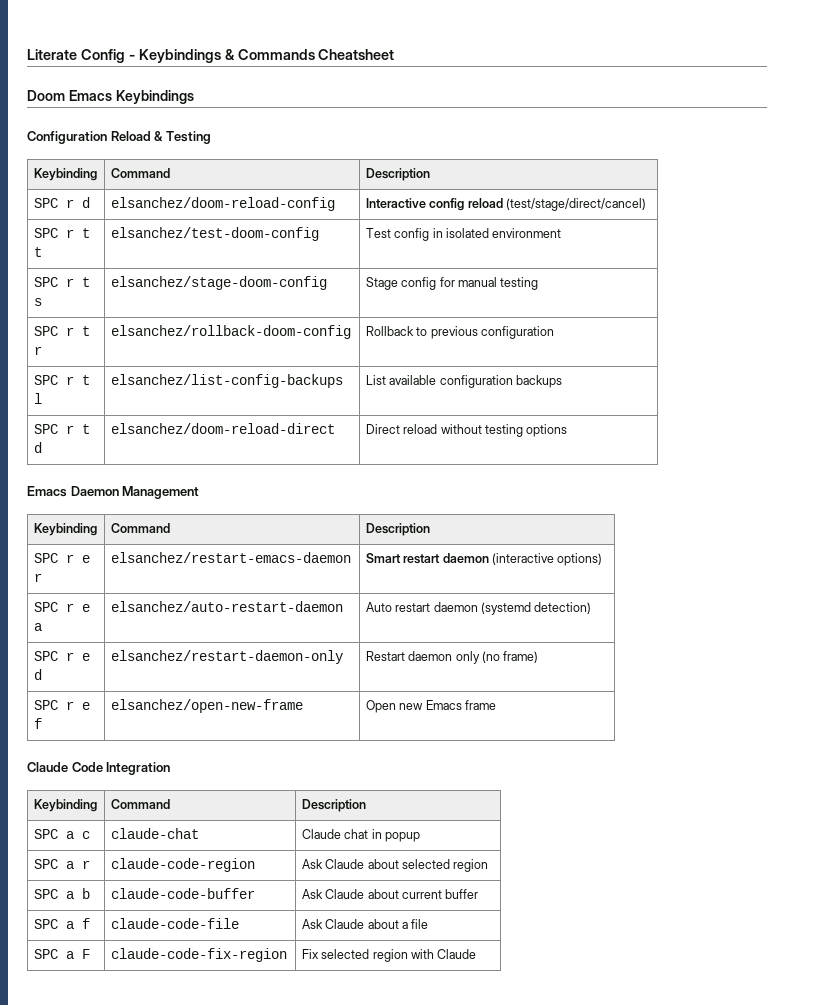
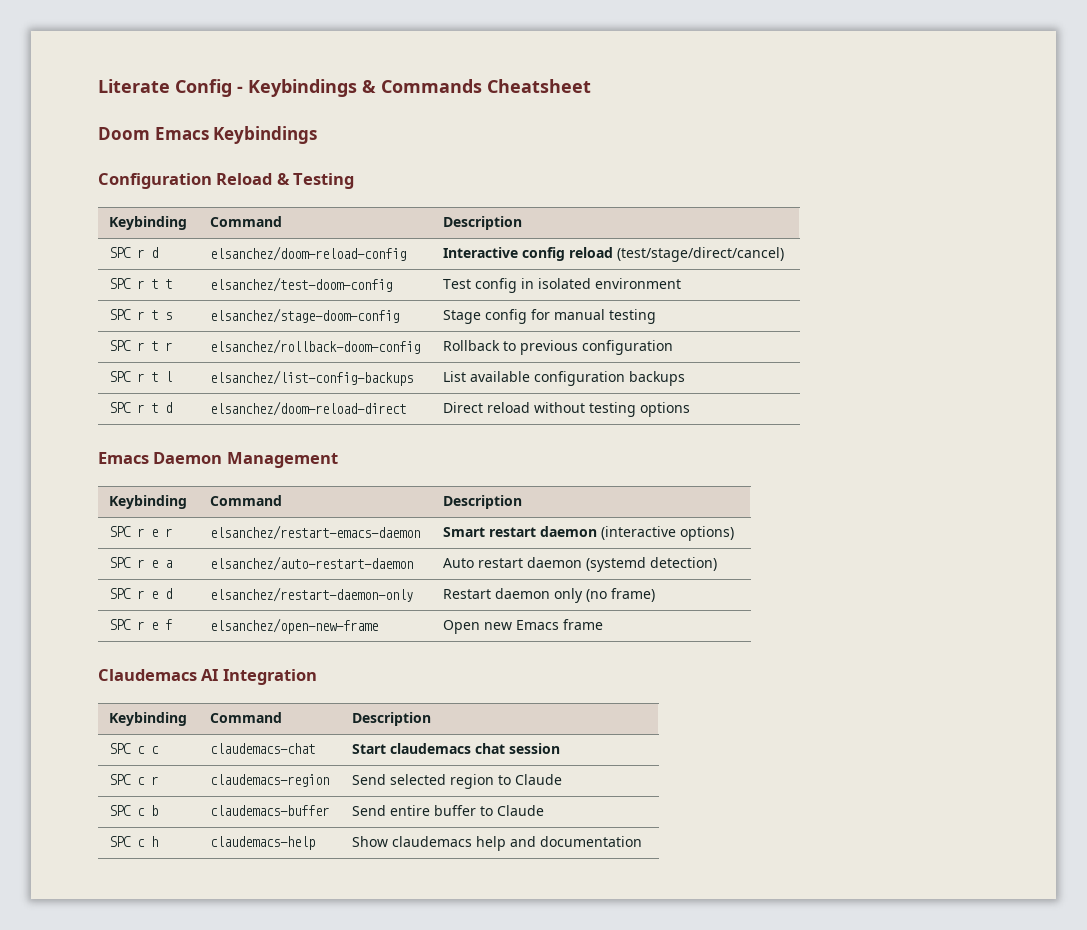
- Claude Code Integration
+ Claudemacs AI Integration
- SPC a c | claude-chat | Claude chat in popup
- SPC a r | claude-code-region | Ask Claude about selected region
- SPC a b | claude-code-buffer | Ask Claude about current buffer
- SPC a f | claude-code-file | Ask Claude about a file
- SPC a F | claude-code-fix-region | Fix selected region with Claude
+ SPC c c | claudemacs-chat | Start claudemacs chat session
+ SPC c r | claudemacs-region | Send selected region to Claude
+ SPC c b | claudemacs-buffer | Send entire buffer to Claude
+ SPC c h | claudemacs-help | Show claudemacs help and documentation

